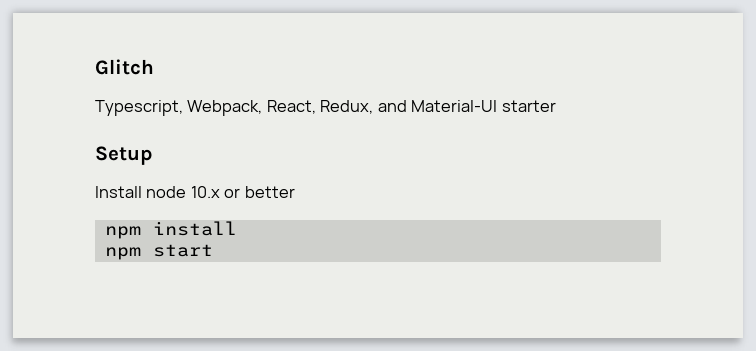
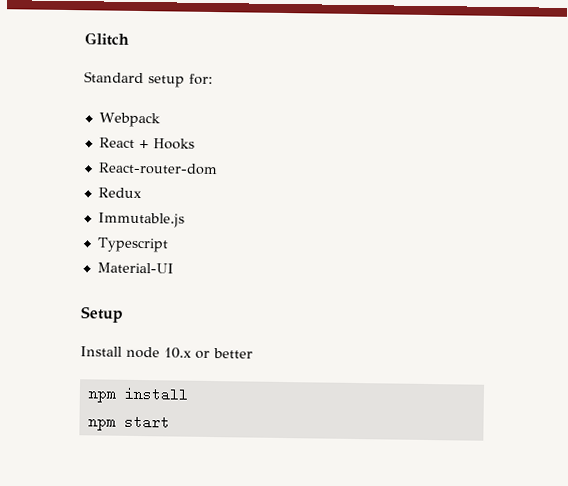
- Typescript, Webpack, React, Redux, and Material-UI starter
+ Standard setup for:
+ Webpack
+ React + Hooks
+ React-router-dom
+ Redux
+ Immutable.js
+ Typescript
+ Material-UI

